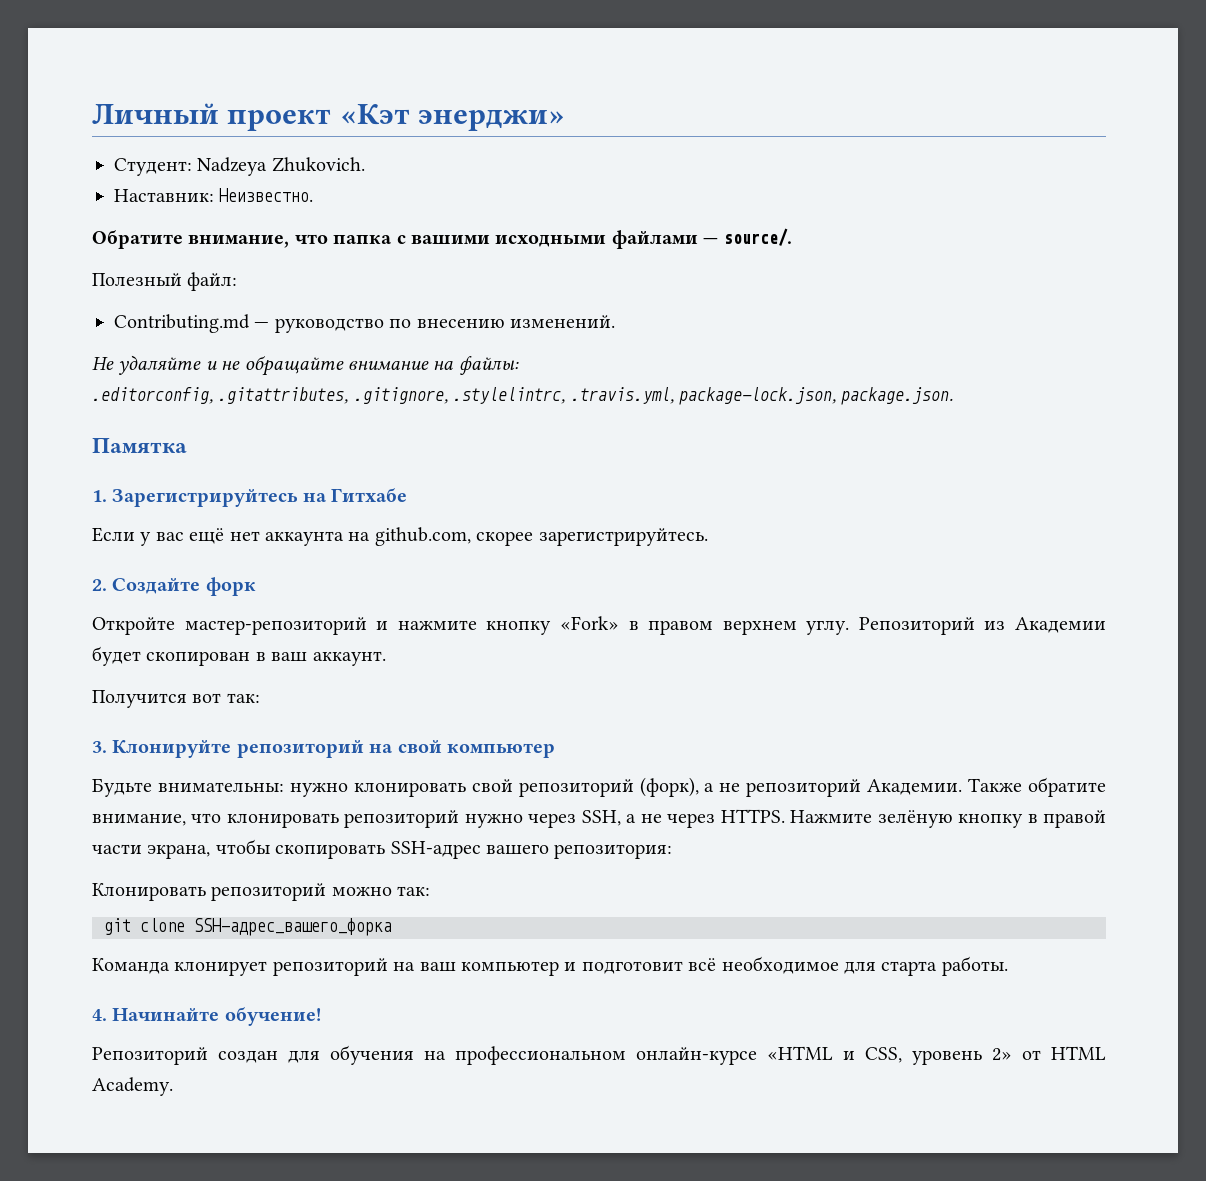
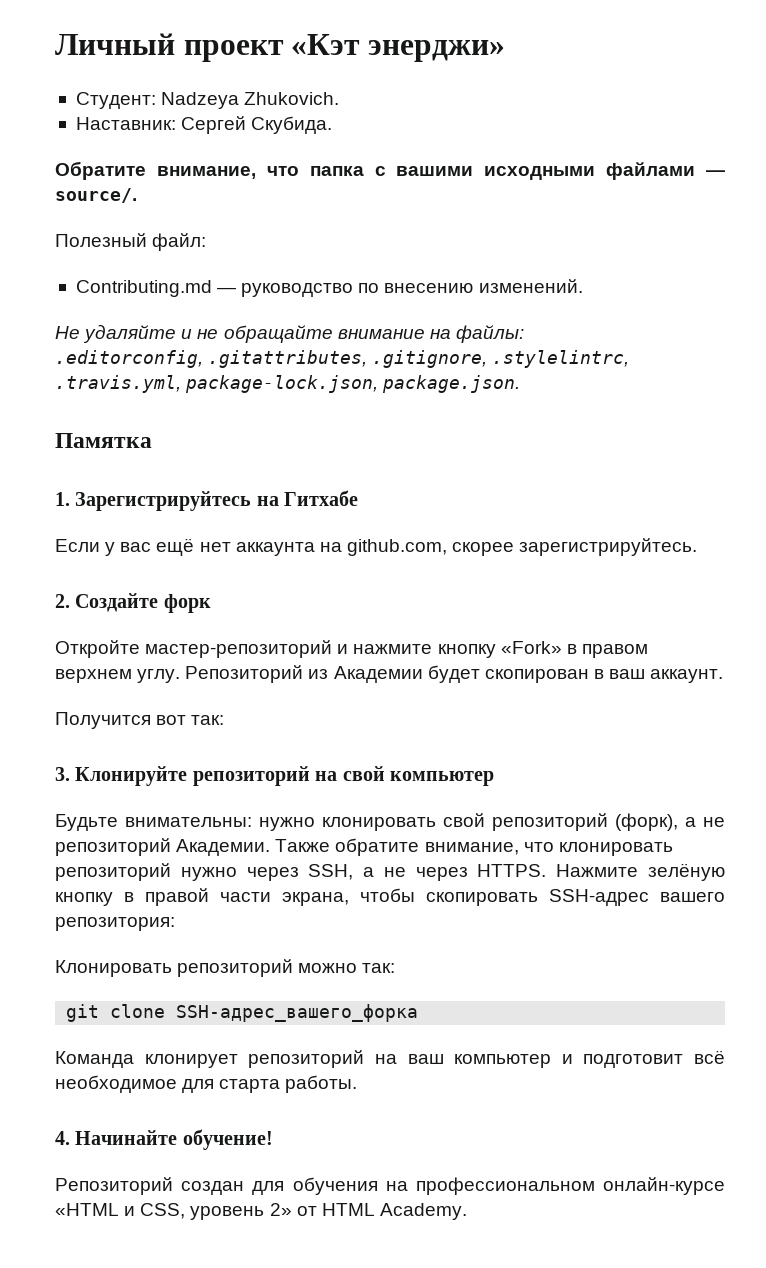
- Наставник: Неизвестно.
+ Наставник: Сергей Скубида.

